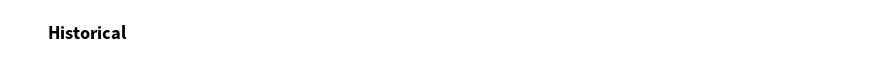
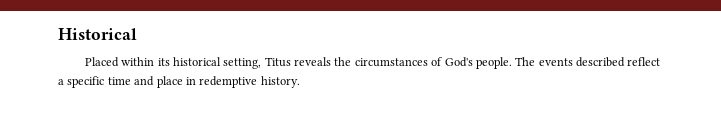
+ Placed within its historical setting, Titus reveals the circumstances of God's people. The events described reflect a specific time and place in redemptive history.

